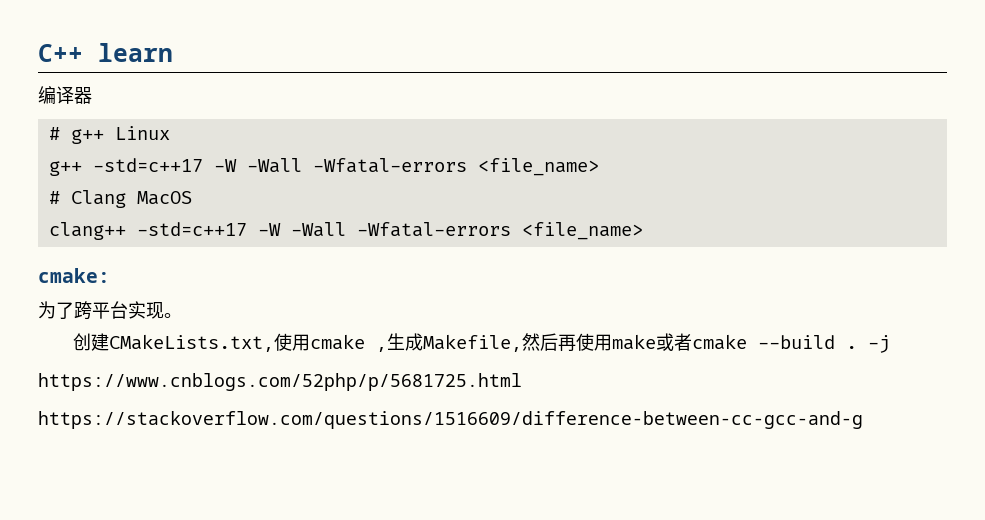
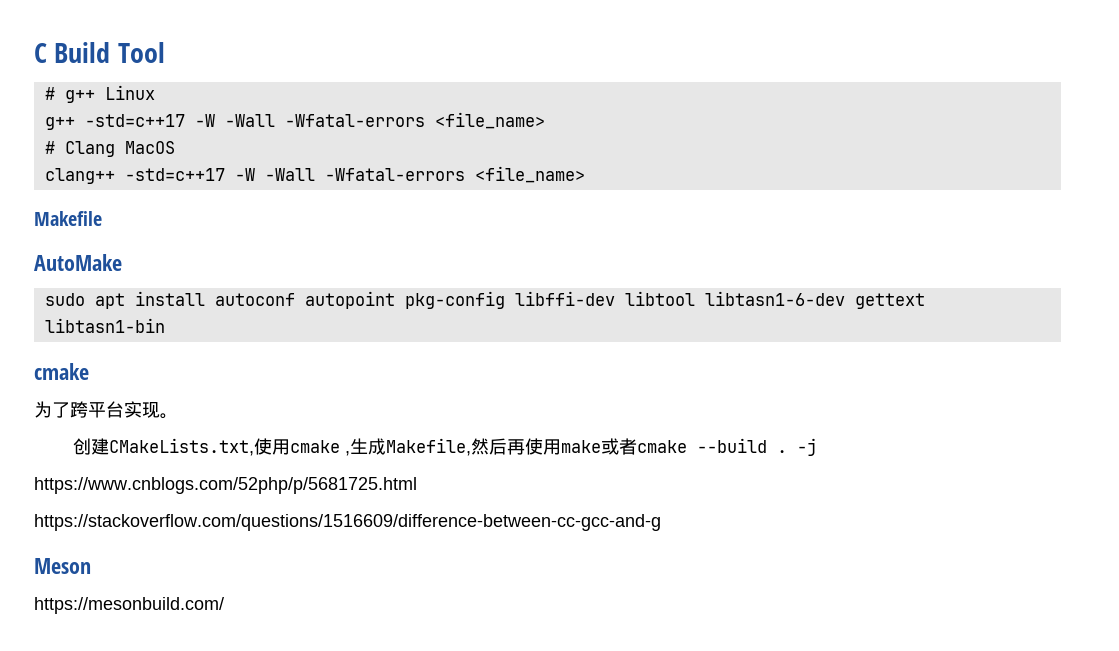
- C++ learn
- 编译器
+ C Build Tool
- cmake:
+ Makefile
+ AutoMake
+ sudo apt install autoconf autopoint pkg-config libffi-dev libtool libtasn1-6-dev gettext libtasn1-bin
+ cmake
+ Meson
+ https://mesonbuild.com/

